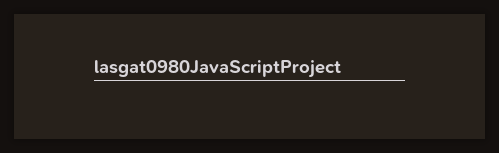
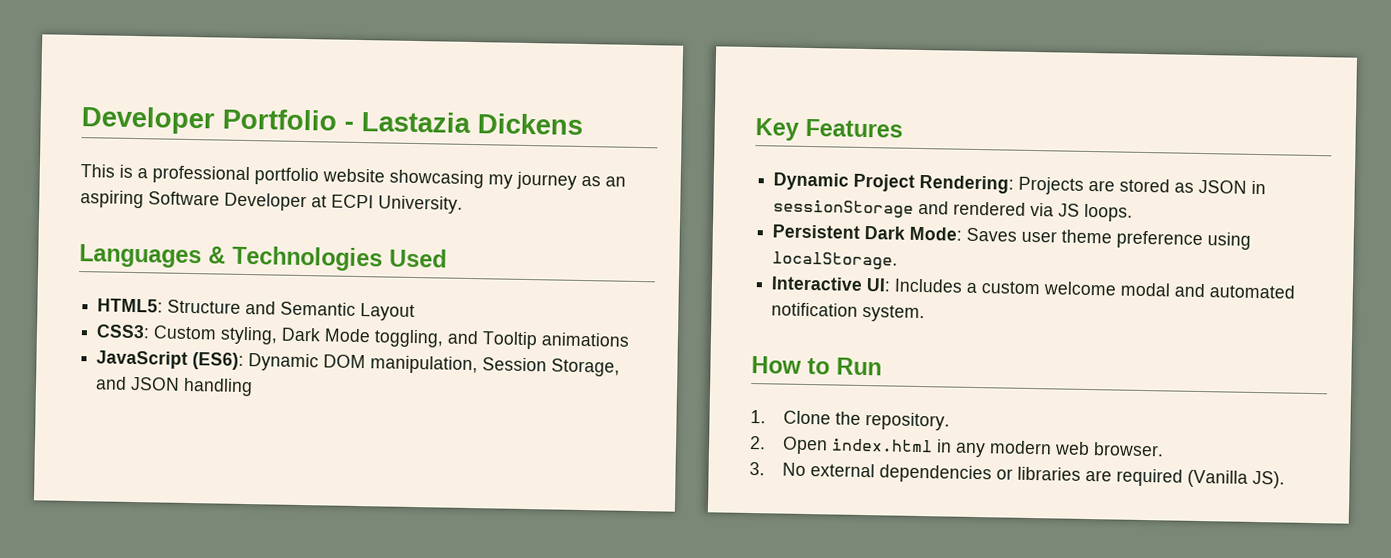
- lasgat0980JavaScriptProject
+ Developer Portfolio - Lastazia Dickens
+ This is a professional portfolio website showcasing my journey as an aspiring Software Developer at ECPI University.
+ Languages & Technologies Used
+ HTML5: Structure and Semantic Layout
+ CSS3: Custom styling, Dark Mode toggling, and Tooltip animations
+ JavaScript (ES6): Dynamic DOM manipulation, Session Storage, and JSON handling
+ Key Features
+ Dynamic Project Rendering: Projects are stored as JSON in sessionStorage and rendered via JS loops.
+ Persistent Dark Mode: Saves user theme preference using localStorage.
+ Interactive UI: Includes a custom welcome modal and automated notification system.
+ How to Run
+ 1. Clone the repository.
+ 2. Open index.html in any modern web browser.
+ 3. No external dependencies or libraries are required (Vanilla JS).

